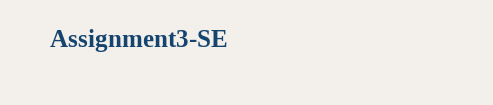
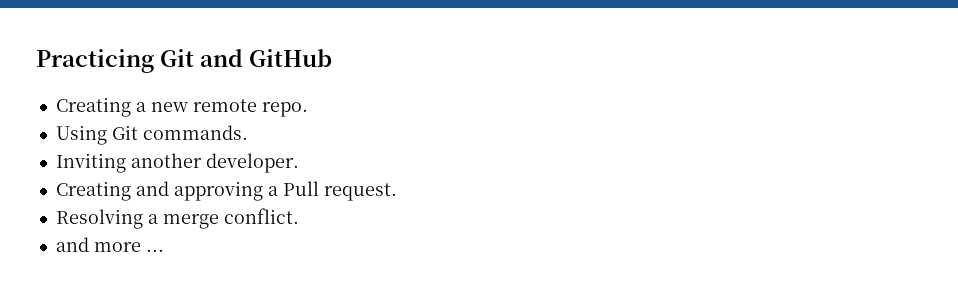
- Assignment3-SE
+ Practicing Git and GitHub
+ Creating a new remote repo.
+ Using Git commands.
+ Inviting another developer.
+ Creating and approving a Pull request.
+ Resolving a merge conflict.
+ and more ...

